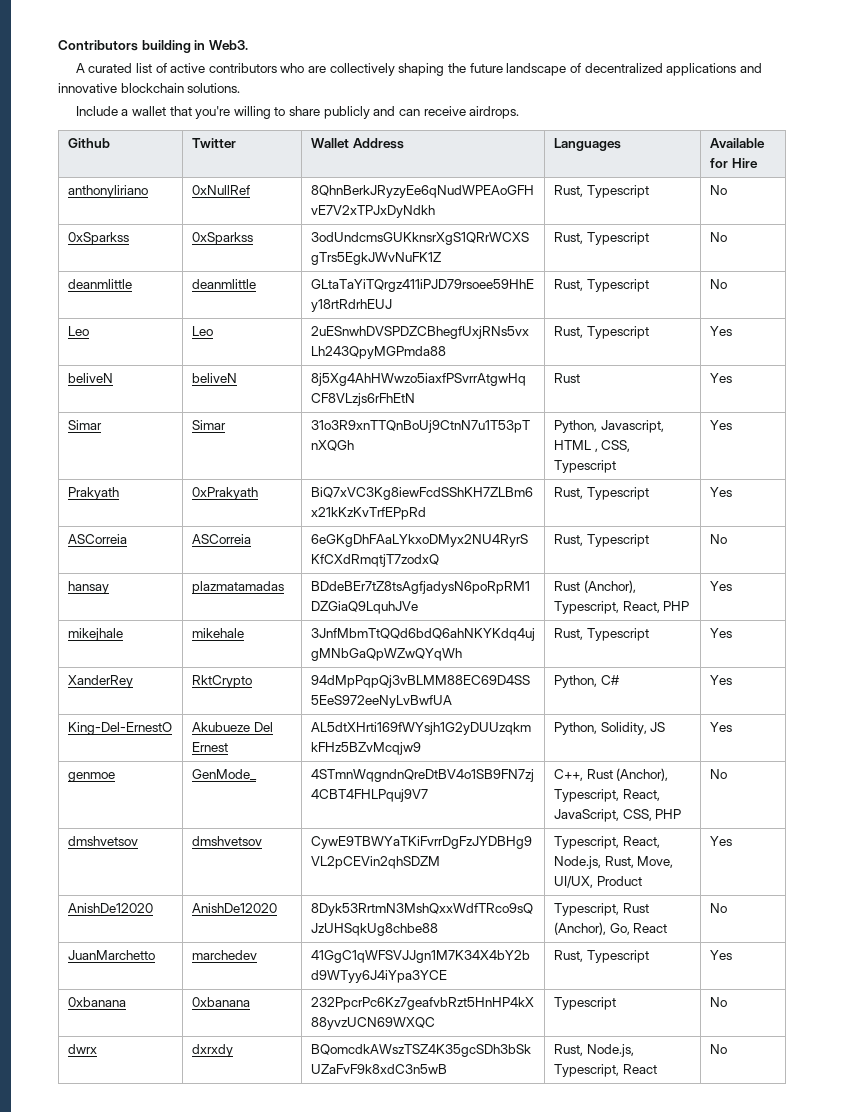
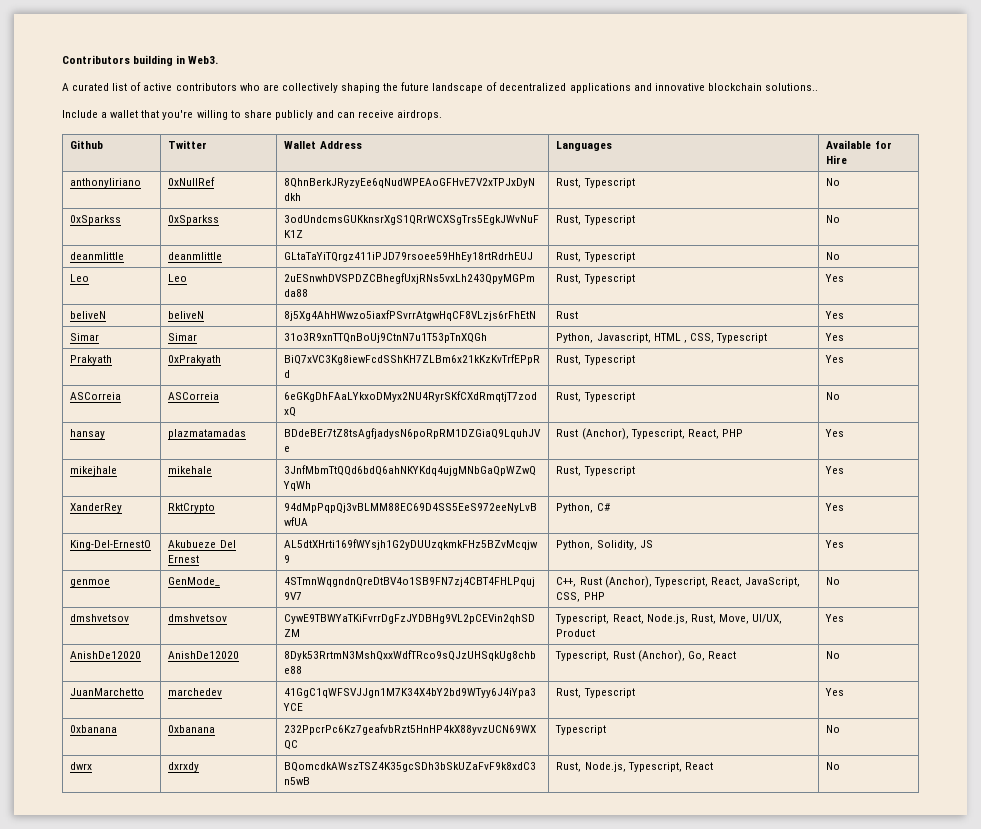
- A curated list of active contributors who are collectively shaping the future landscape of decentralized applications and innovative blockchain solutions.
+ A curated list of active contributors who are collectively shaping the future landscape of decentralized applications and innovative blockchain solutions..

